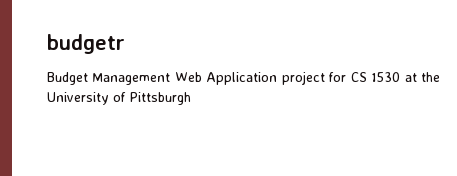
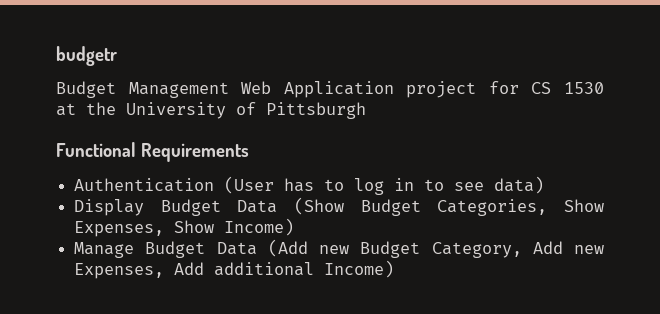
+ Functional Requirements
+ Authentication (User has to log in to see data)
+ Display Budget Data (Show Budget Categories, Show Expenses, Show Income)
+ Manage Budget Data (Add new Budget Category, Add new Expenses, Add additional Income)

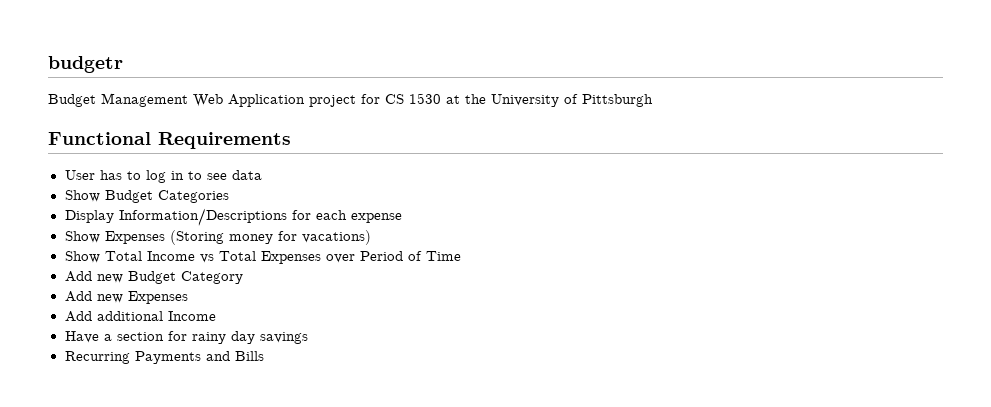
- Authentication (User has to log in to see data)
- Display Budget Data (Show Budget Categories, Show Expenses, Show Income)
- Manage Budget Data (Add new Budget Category, Add new Expenses, Add additional Income)
+ User has to log in to see data
+ Show Budget Categories
+ Display Information/Descriptions for each expense
+ Show Expenses (Storing money for vacations)
+ Show Total Income vs Total Expenses over Period of Time
+ Add new Budget Category
+ Add new Expenses
+ Add additional Income
+ Have a section for rainy day savings
+ Recurring Payments and Bills

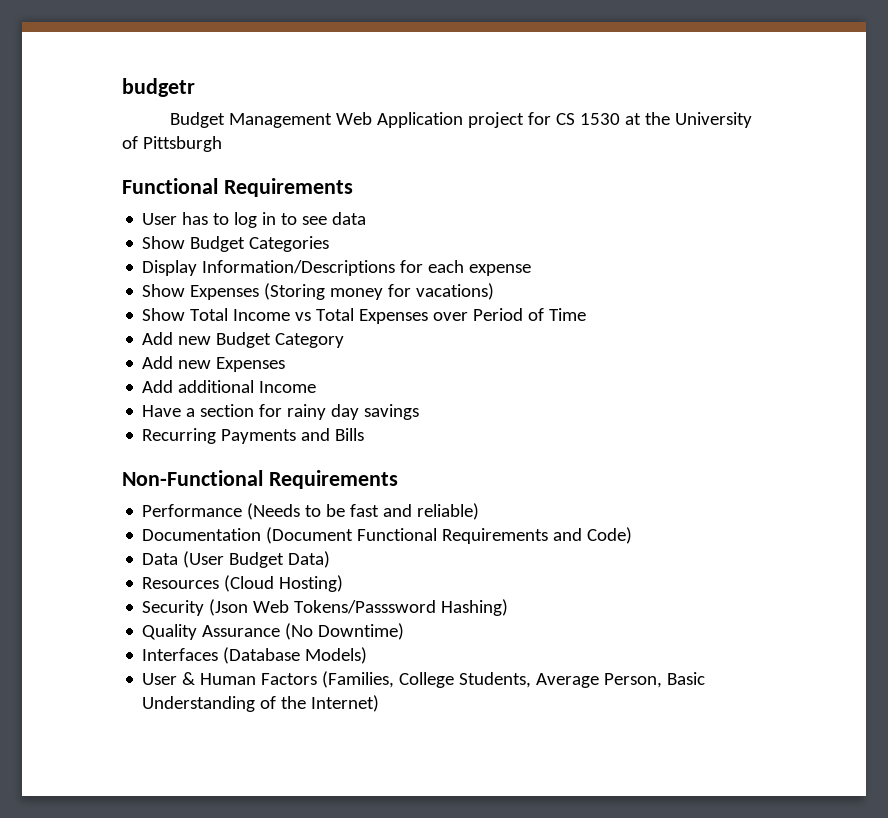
+ Non-Functional Requirements
+ Performance (Needs to be fast and reliable)
+ Documentation (Document Functional Requirements and Code)
+ Data (User Budget Data)
+ Resources (Cloud Hosting)
+ Security (Json Web Tokens/Passsword Hashing)
+ Quality Assurance (No Downtime)
+ Interfaces (Database Models)
+ User & Human Factors (Families, College Students, Average Person, Basic Understanding of the Internet)

